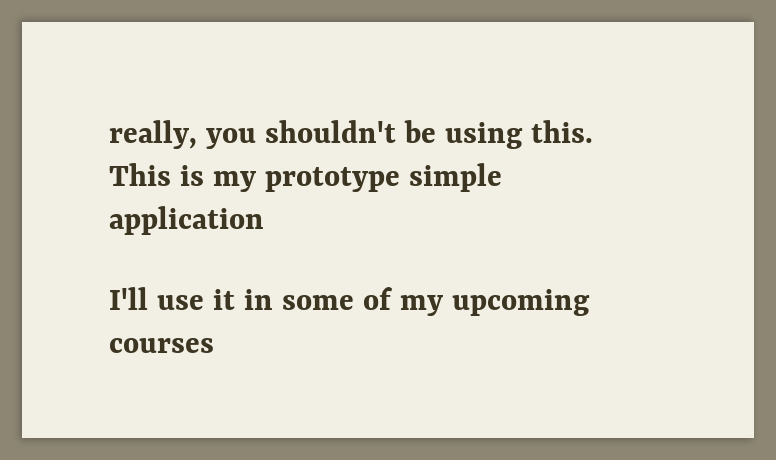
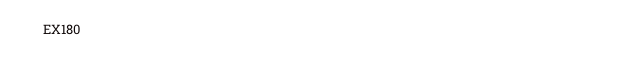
- really, you shouldn't be using this. This is my prototype simple application
- I'll use it in some of my upcoming courses
+ EX180

